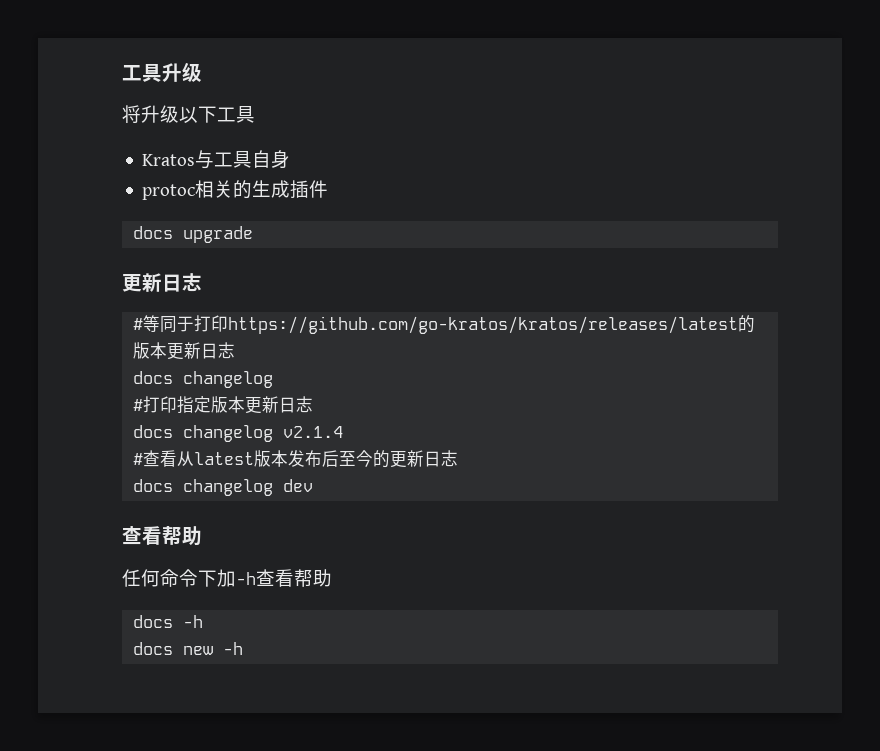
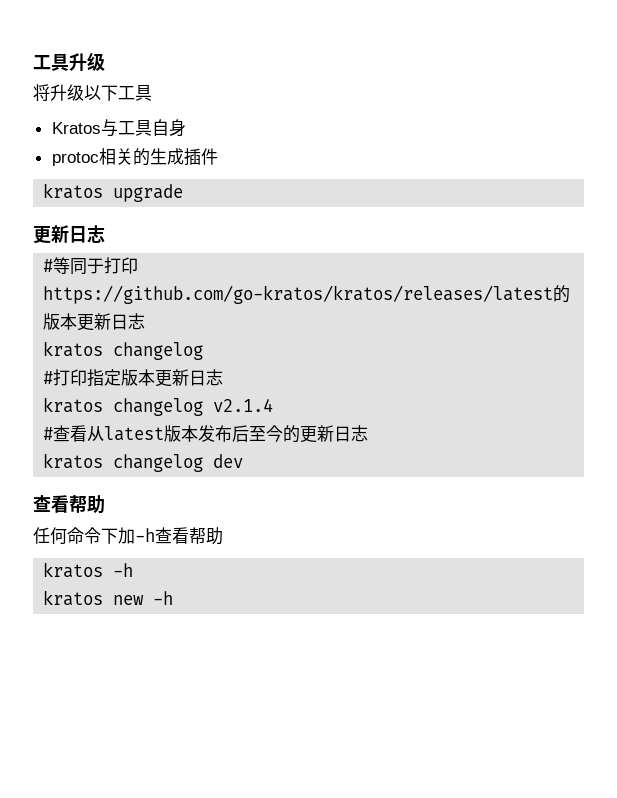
- docs upgrade
+ kratos upgrade
  #等同于打印https://github.com/go-kratos/kratos/releases/latest的版本更新日志
- docs changelog
+ kratos changelog
- docs changelog v2.1.4
+ kratos changelog v2.1.4
- docs changelog dev
+ kratos changelog dev
- docs -h
+ kratos -h
- docs new -h
+ kratos new -h

